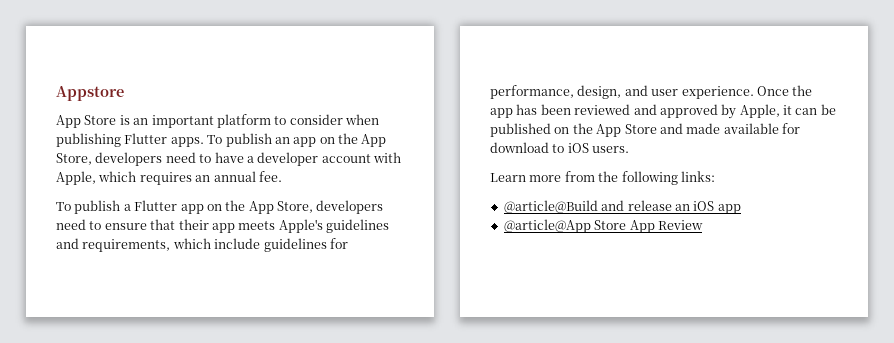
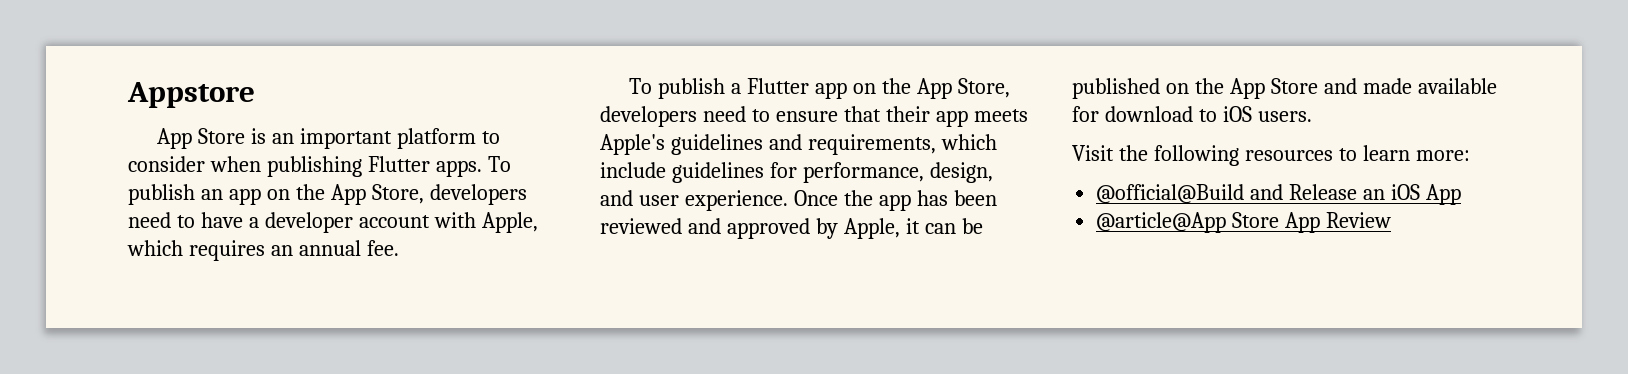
- Learn more from the following links:
- @article@Build and release an iOS app
+ Visit the following resources to learn more:
+ @official@Build and Release an iOS App

